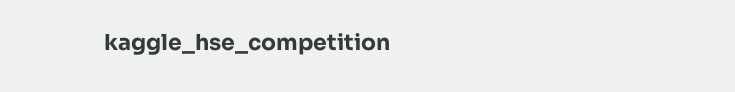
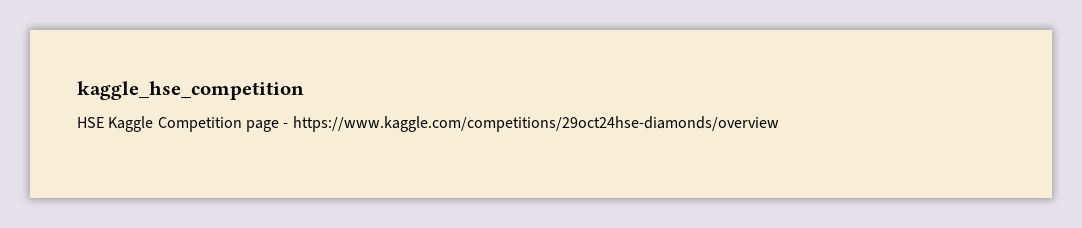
+ HSE Kaggle Competition page - https://www.kaggle.com/competitions/29oct24hse-diamonds/overview

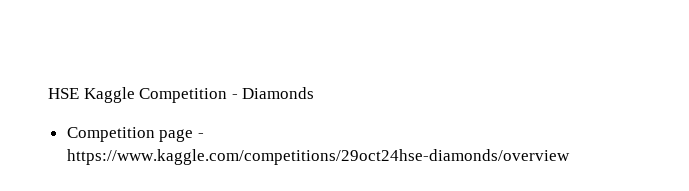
- kaggle_hse_competition
- HSE Kaggle Competition page - https://www.kaggle.com/competitions/29oct24hse-diamonds/overview
+ HSE Kaggle Competition - Diamonds
+ Competition page - https://www.kaggle.com/competitions/29oct24hse-diamonds/overview

